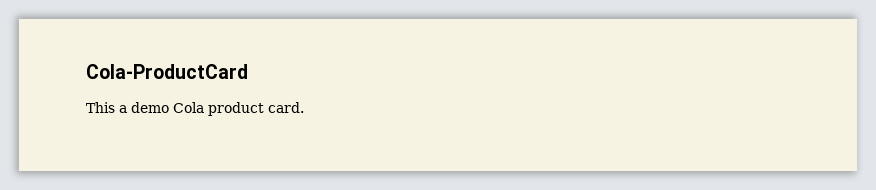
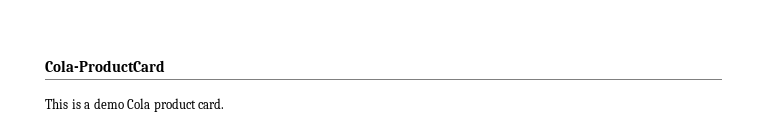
- This a demo Cola product card.
+ This is a demo Cola product card.

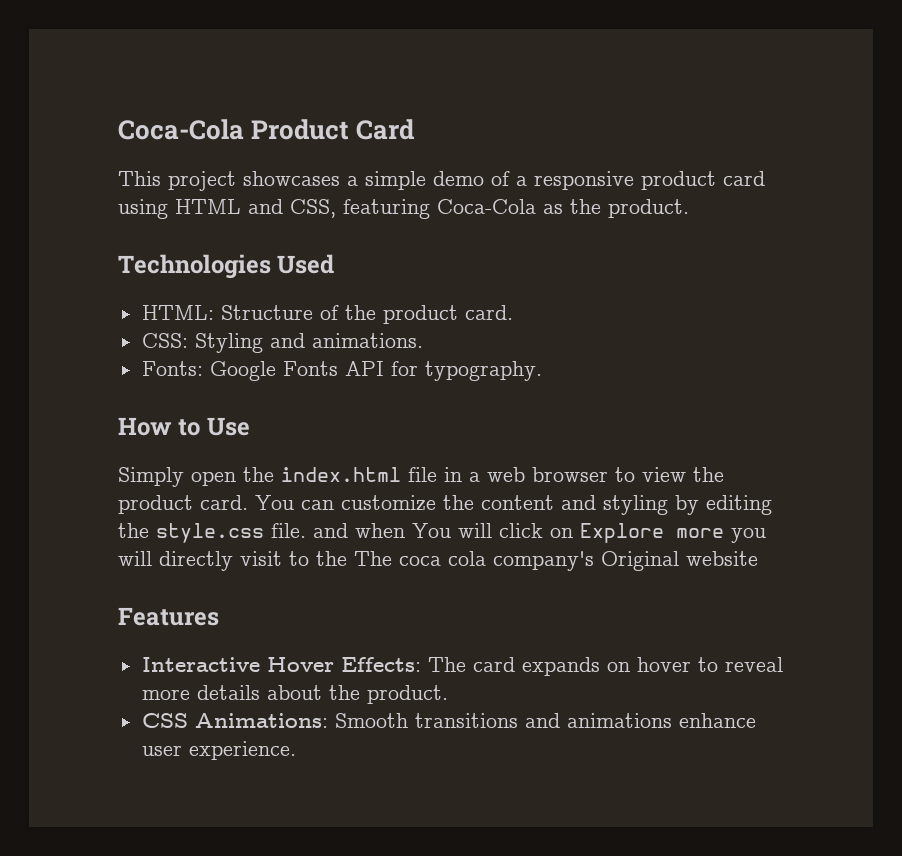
- Cola-ProductCard
- This is a demo Cola product card.
+ Coca-Cola Product Card
+ This project showcases a simple demo of a responsive product card using HTML and CSS, featuring Coca-Cola as the product.
+ Technologies Used
+ HTML: Structure of the product card.
+ CSS: Styling and animations.
+ Fonts: Google Fonts API for typography.
+ How to Use
+ Simply open the index.html file in a web browser to view the product card. You can customize the content and styling by editing the style.css file. and when You will click on Explore more you will directly visit to the The coca cola company's Original website
+ Features
+ Interactive Hover Effects: The card expands on hover to reveal more details about the product.
+ CSS Animations: Smooth transitions and animations enhance user experience.

